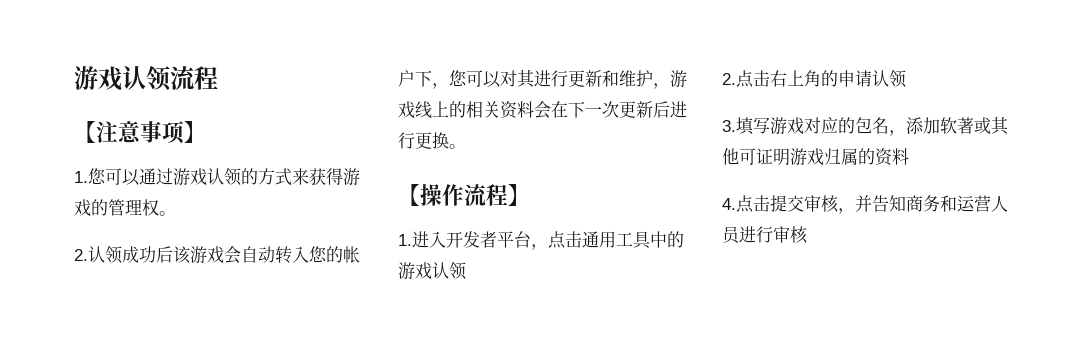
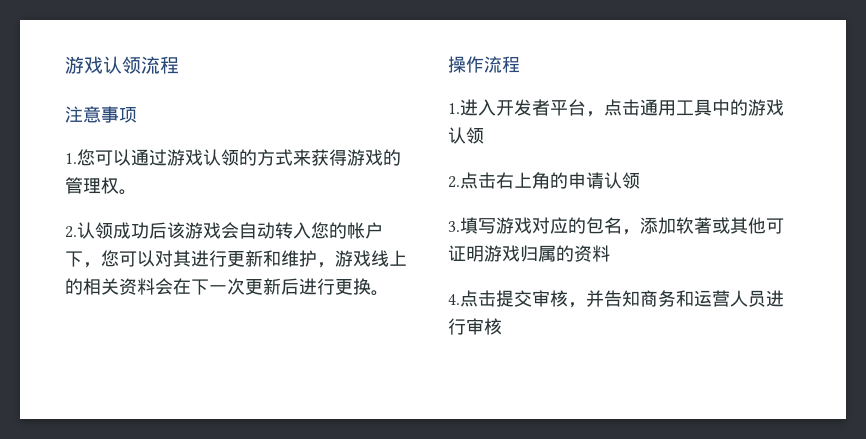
- 【注意事项】
+ 注意事项
- 【操作流程】
+ 操作流程

